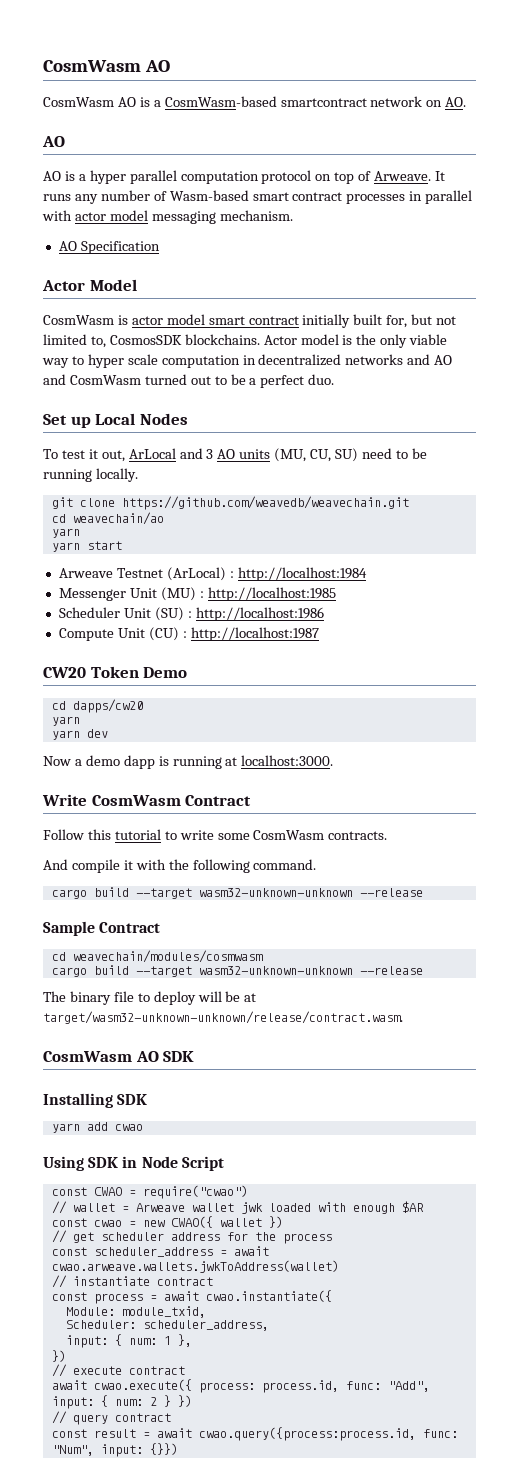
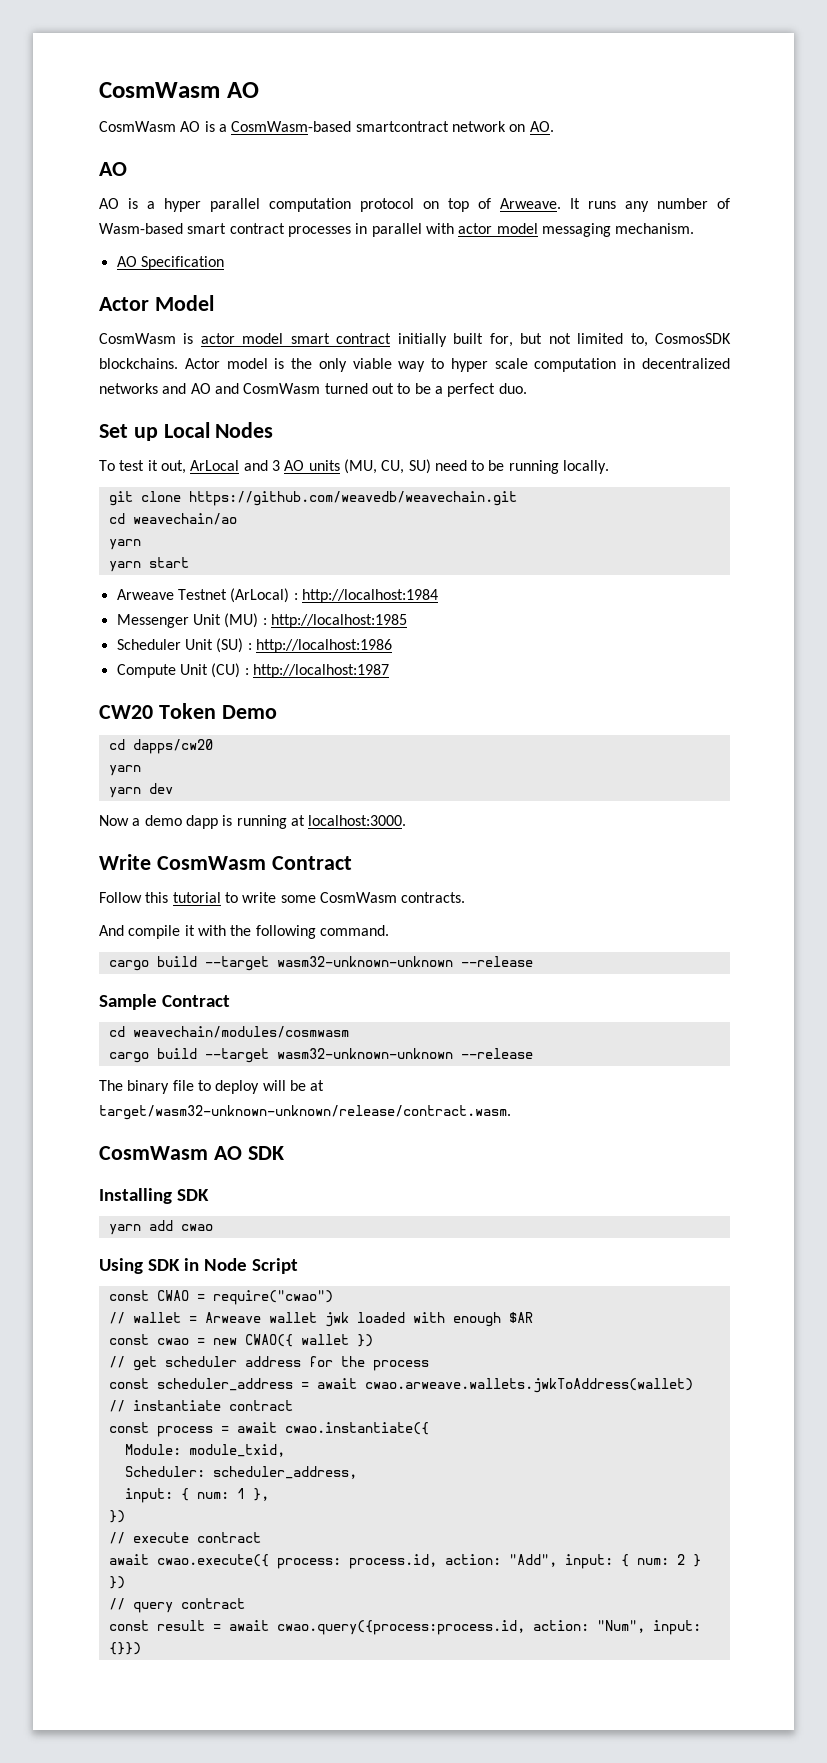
- await cwao.execute({ process: process.id, func: "Add", input: { num: 2 } })
+ await cwao.execute({ process: process.id, action: "Add", input: { num: 2 } })
- const result = await cwao.query({process:process.id, func: "Num", input: {}})
+ const result = await cwao.query({process:process.id, action: "Num", input: {}})

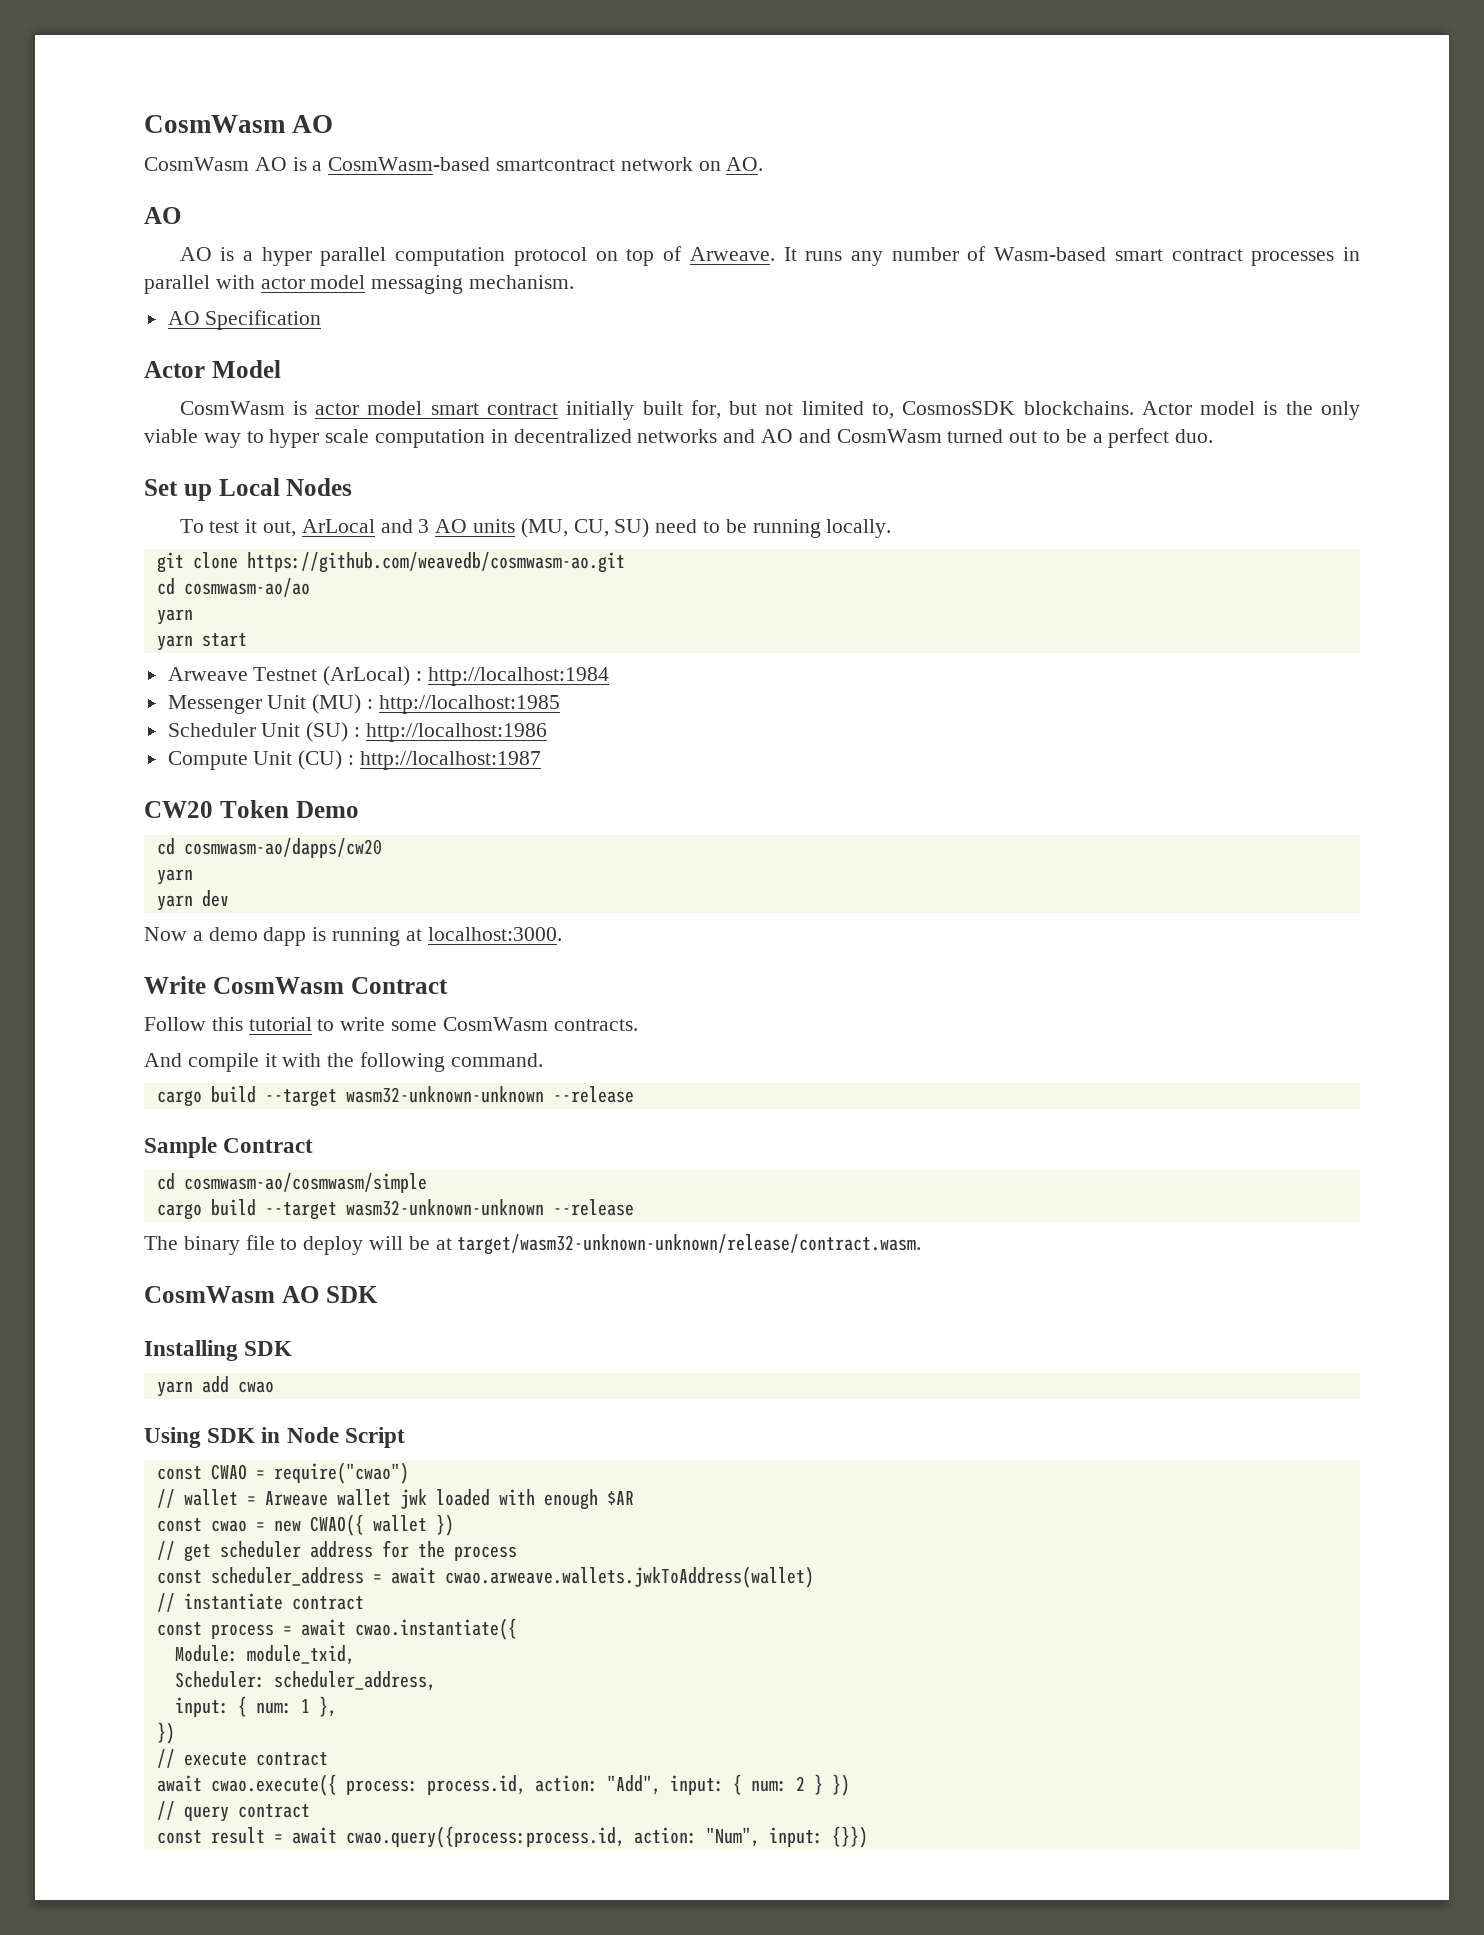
- git clone https://github.com/weavedb/weavechain.git
- cd weavechain/ao
+ git clone https://github.com/weavedb/cosmwasm-ao.git
+ cd cosmwasm-ao/ao
- cd dapps/cw20
+ cd cosmwasm-ao/dapps/cw20
- cd weavechain/modules/cosmwasm
+ cd cosmwasm-ao/cosmwasm/simple

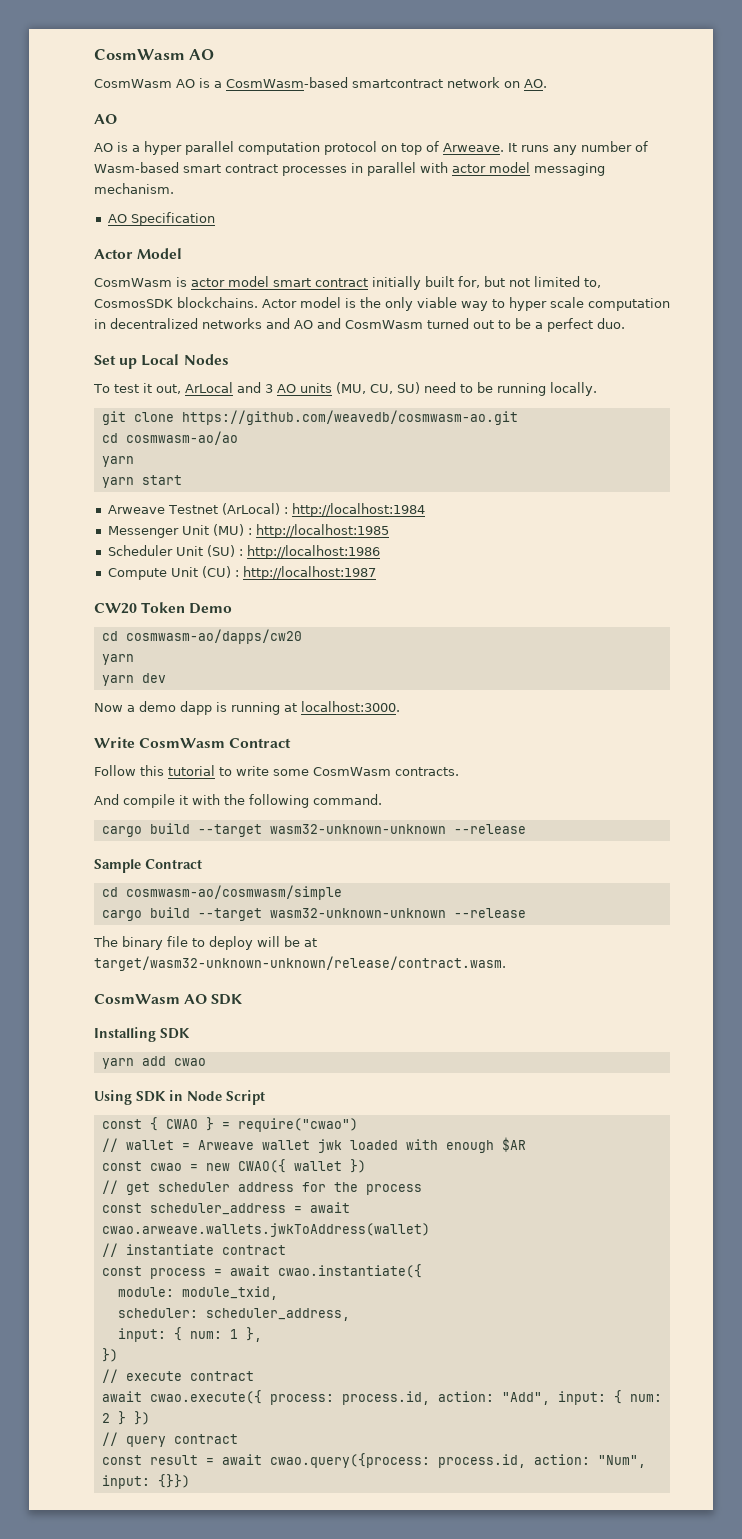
- const CWAO = require("cwao")
+ const { CWAO } = require("cwao")
- Module: module_txid,
+ module: module_txid,
- Scheduler: scheduler_address,
+ scheduler: scheduler_address,
- const result = await cwao.query({process:process.id, action: "Num", input: {}})
+ const result = await cwao.query({process: process.id, action: "Num", input: {}})

